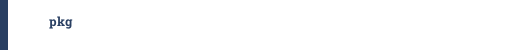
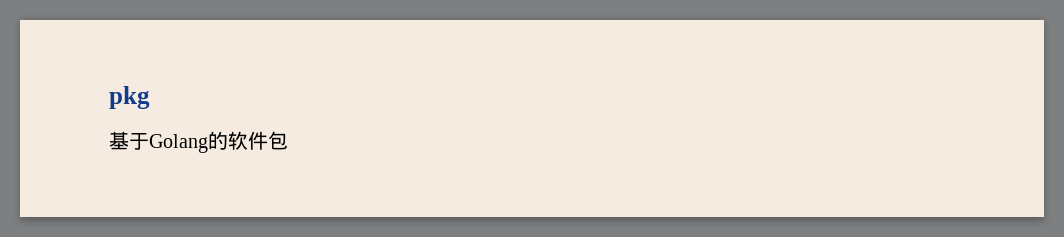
+ 基于Golang的软件包

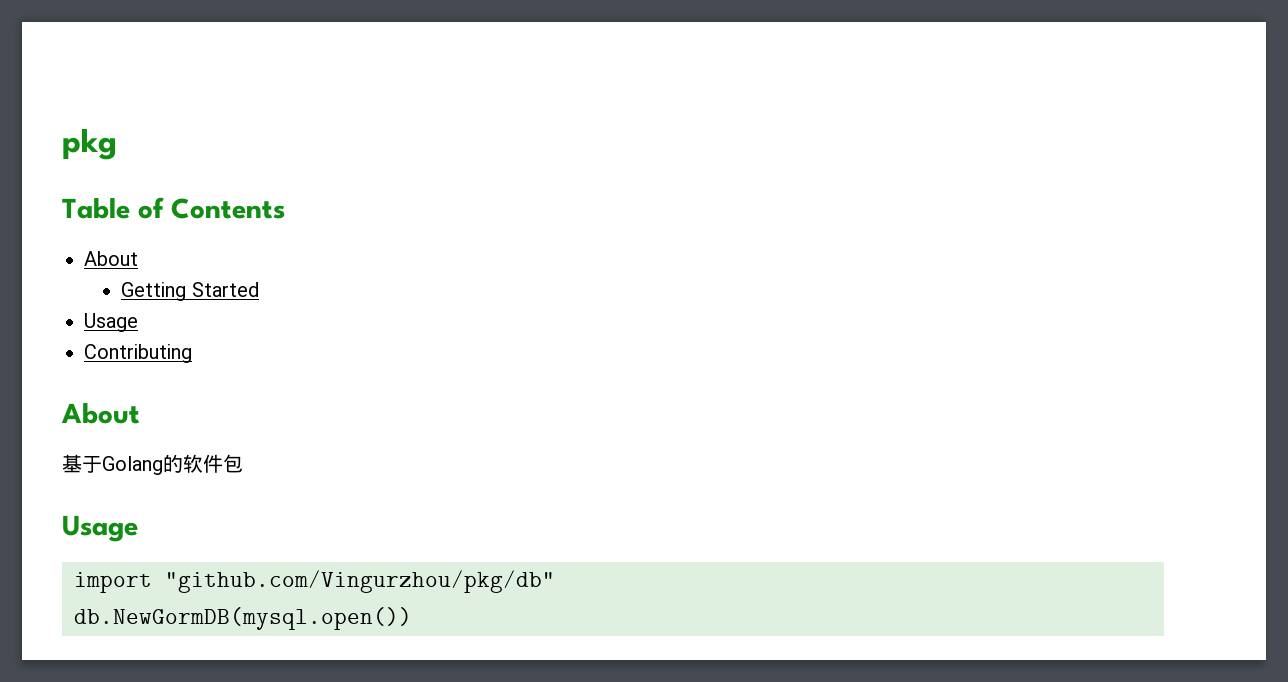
+ Table of Contents
+ About
+ Getting Started
+ Usage
+ Contributing
+ About
  基于Golang的软件包
+ Usage
+ import "github.com/Vingurzhou/pkg/db"
+ db.NewGormDB(mysql.open())

